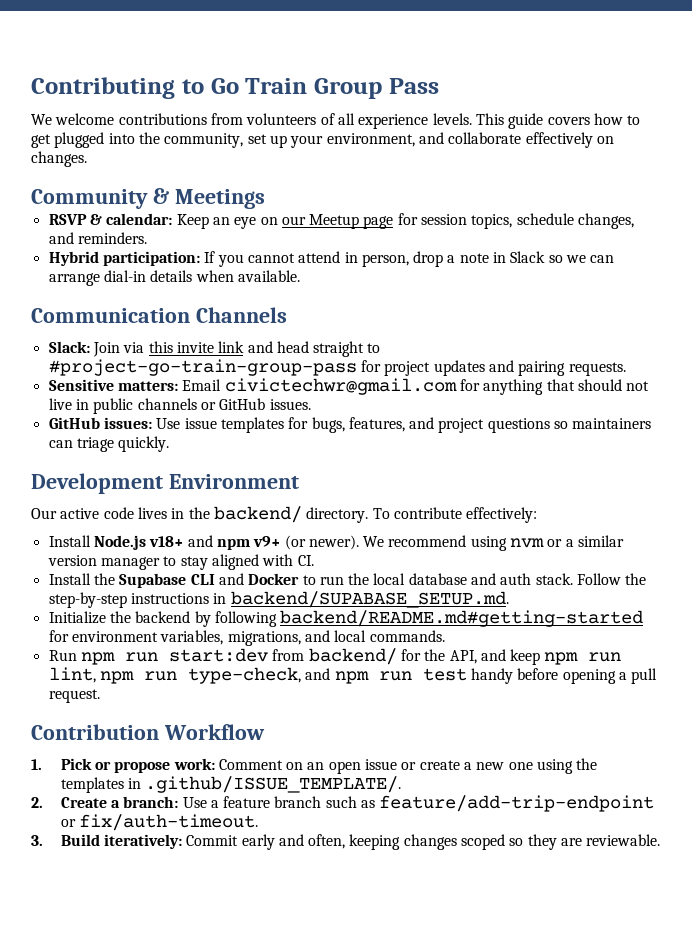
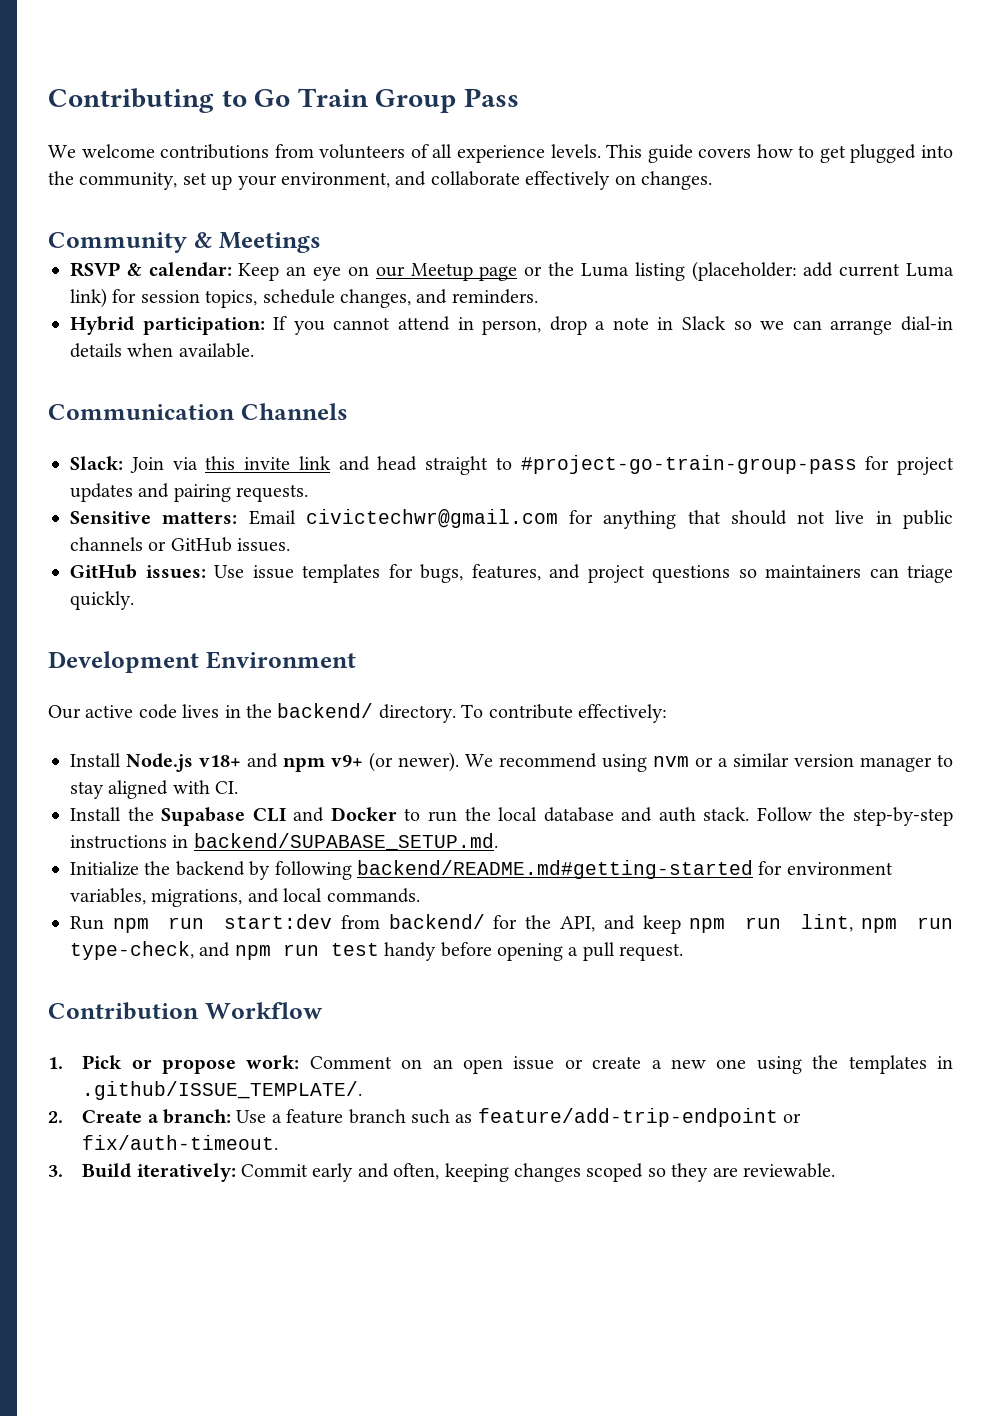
- RSVP & calendar: Keep an eye on our Meetup page for session topics, schedule changes, and reminders.
+ RSVP & calendar: Keep an eye on our Meetup page or the Luma listing (placeholder: add current Luma link) for session topics, schedule changes, and reminders.

